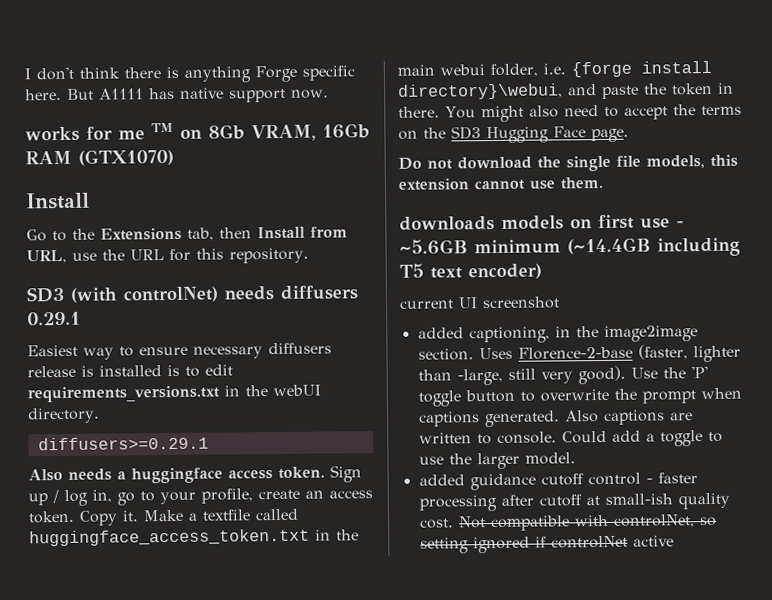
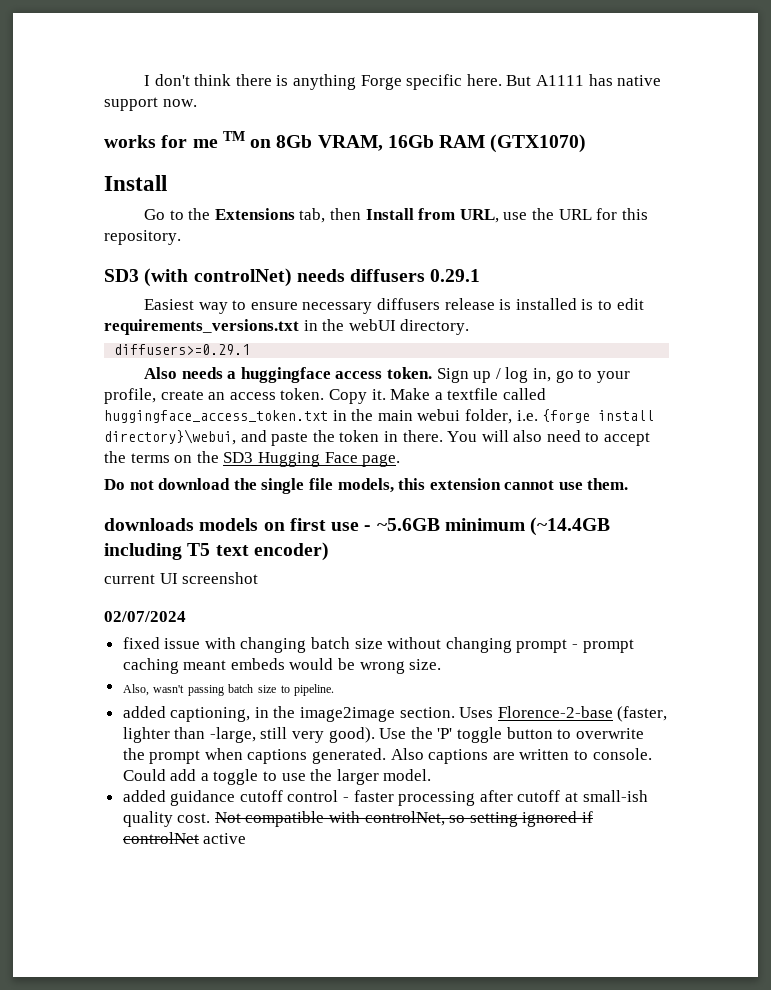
- You might also need to accept the terms on the SD3 Hugging Face page.
+ You will also need to accept the terms on the SD3 Hugging Face page.
+ 02/07/2024
+ fixed issue with changing batch size without changing prompt - prompt caching meant embeds would be wrong size.
+ Also, wasn't passing batch size to pipeline.

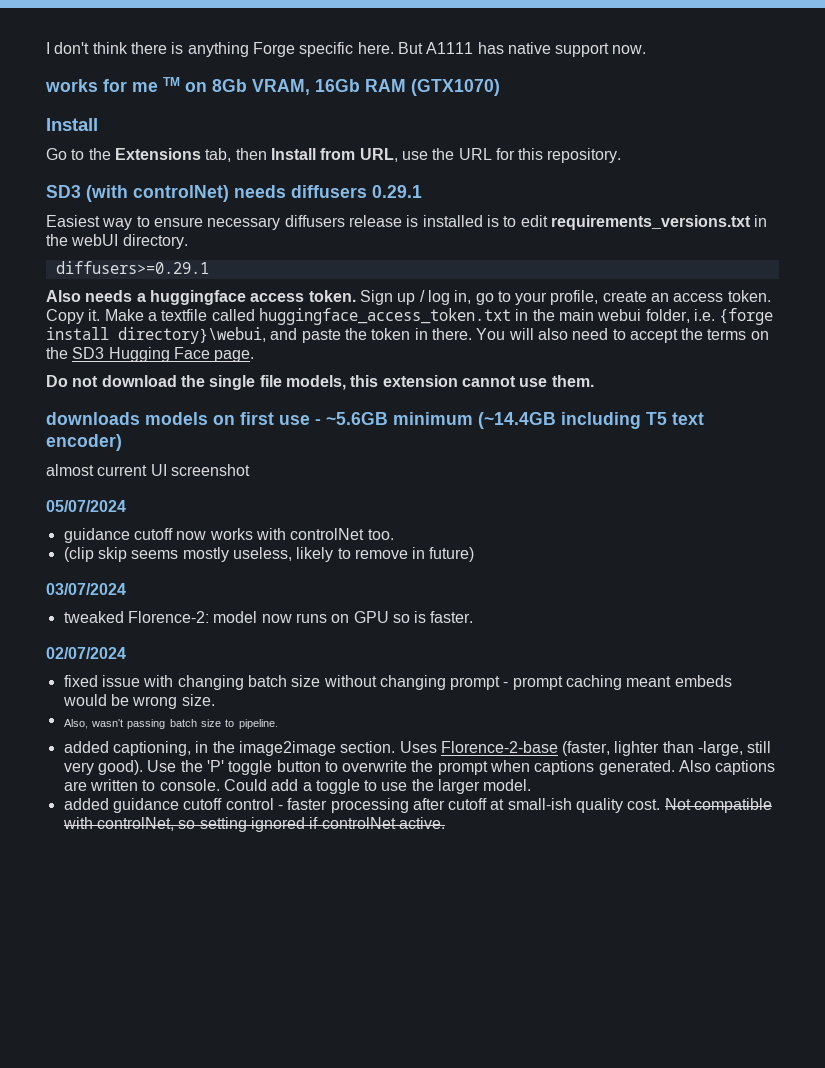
- current UI screenshot
+ almost current UI screenshot
+ 05/07/2024
+ guidance cutoff now works with controlNet too.
+ (clip skip seems mostly useless, likely to remove in future)
+ 03/07/2024
+ tweaked Florence-2: model now runs on GPU so is faster.
- Not compatible with controlNet, so setting ignored if controlNet active
+ Not compatible with controlNet, so setting ignored if controlNet active.

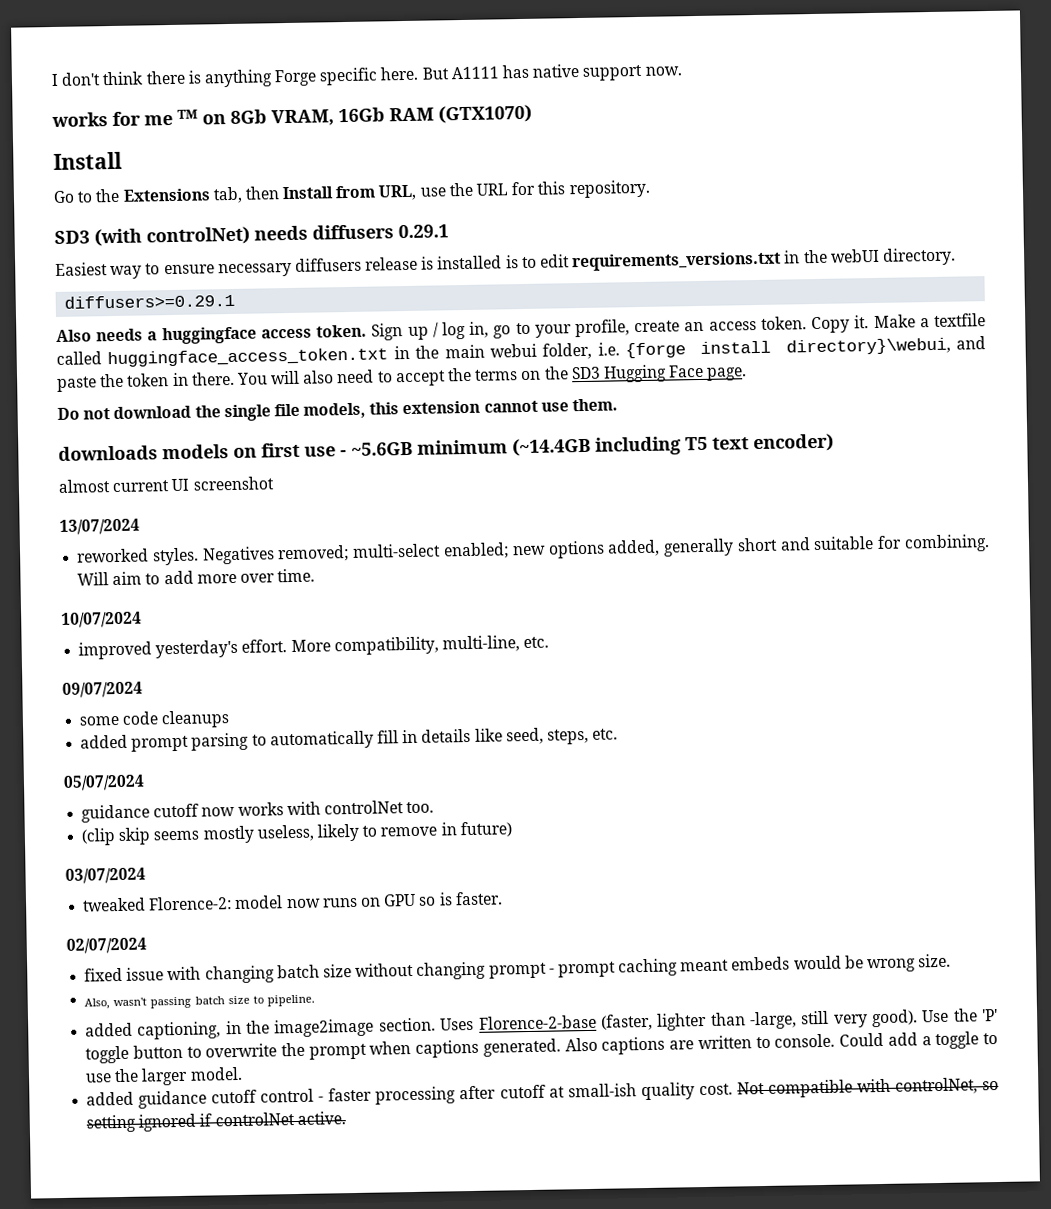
+ 13/07/2024
+ reworked styles. Negatives removed; multi-select enabled; new options added, generally short and suitable for combining. Will aim to add more over time.
+ 10/07/2024
+ improved yesterday's effort. More compatibility, multi-line, etc.
+ 09/07/2024
+ some code cleanups
+ added prompt parsing to automatically fill in details like seed, steps, etc.

